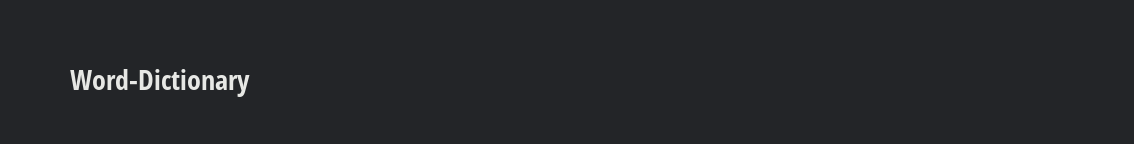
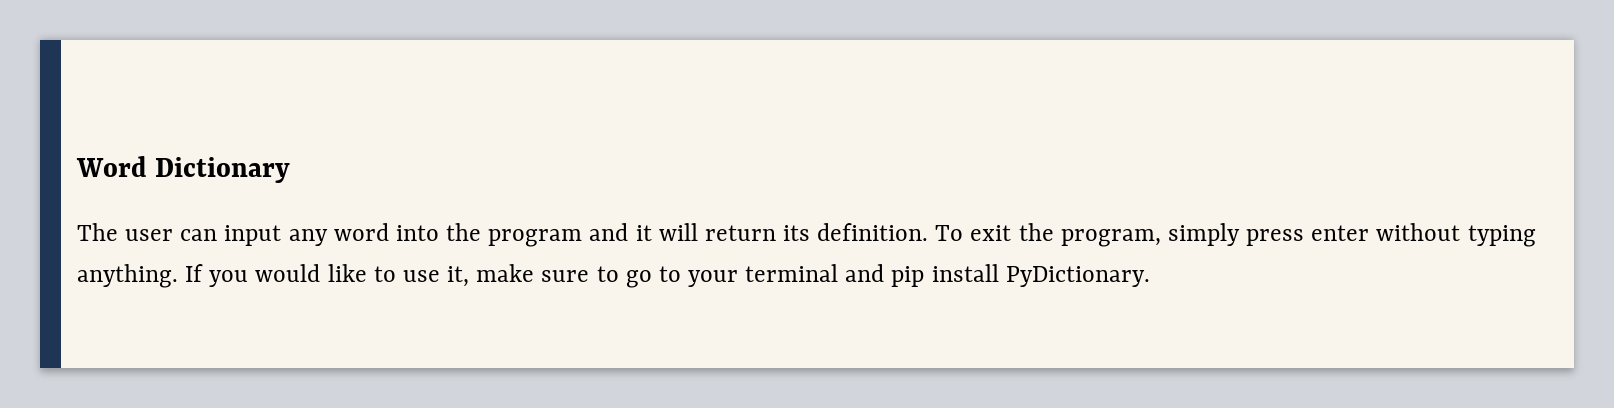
- Word-Dictionary
+ Word Dictionary
+ The user can input any word into the program and it will return its definition. To exit the program, simply press enter without typing anything. If you would like to use it, make sure to go to your terminal and pip install PyDictionary.

